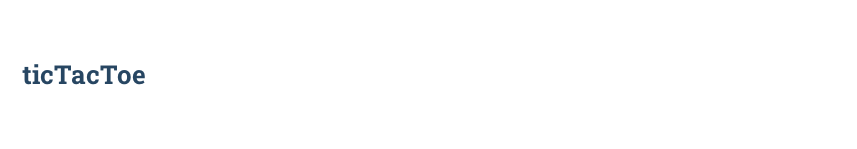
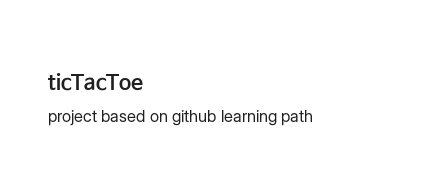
+ project based on github learning path

